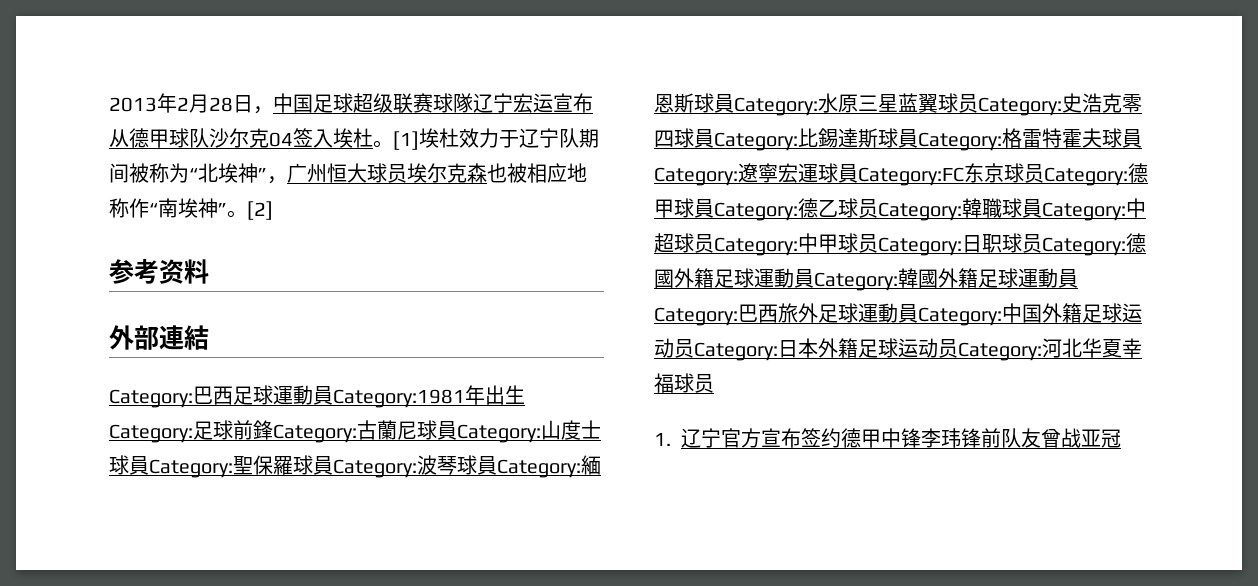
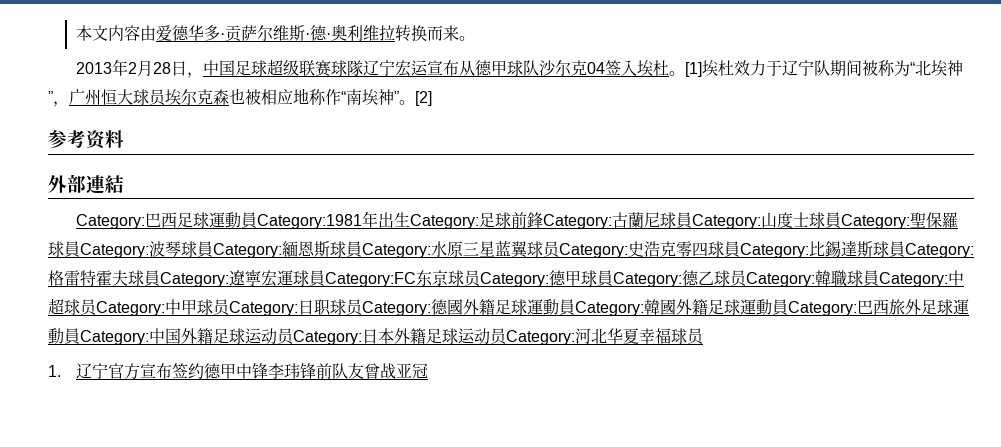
+ 本文内容由爱德华多·贡萨尔维斯·德·奥利维拉转换而来。

